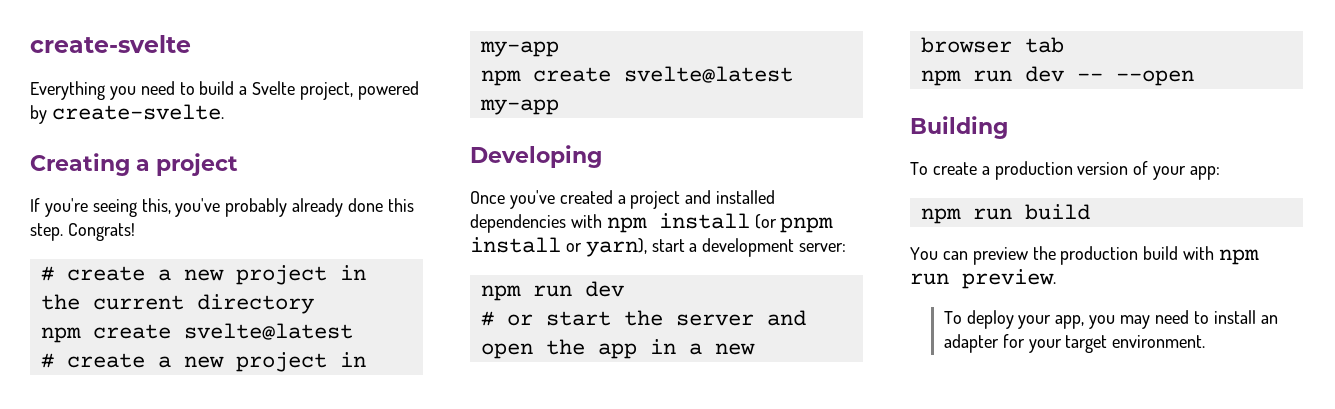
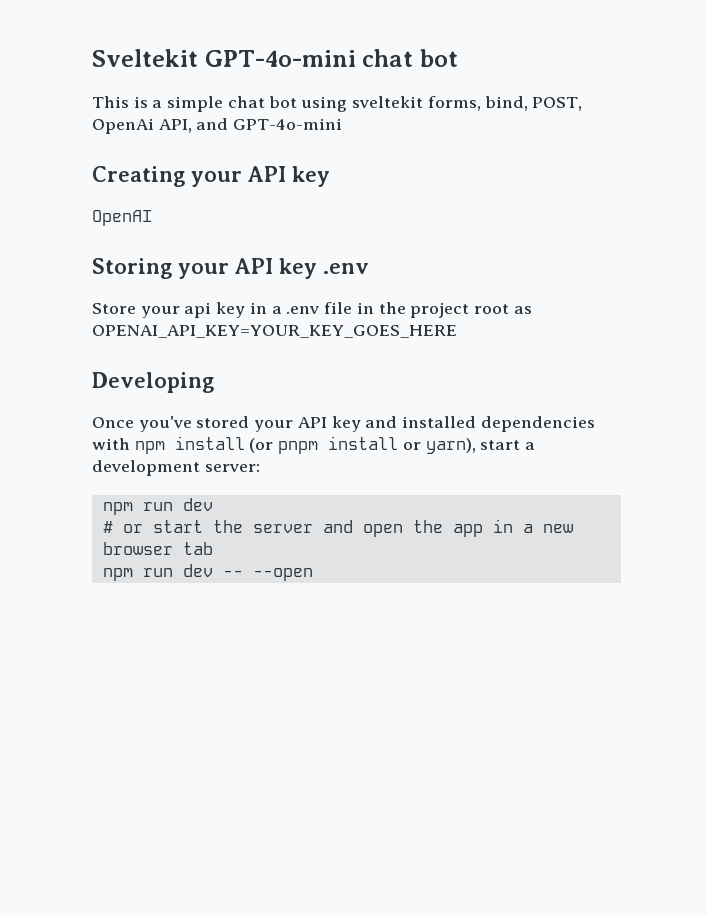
- create-svelte
- Everything you need to build a Svelte project, powered by create-svelte.
- Creating a project
- If you're seeing this, you've probably already done this step. Congrats!
- # create a new project in the current directory
- npm create svelte@latest
- # create a new project in my-app
- npm create svelte@latest my-app
+ Sveltekit GPT-4o-mini chat bot
+ This is a simple chat bot using sveltekit forms, bind, POST, OpenAi API, and GPT-4o-mini
+ Creating your API key
+ OpenAI
+ Storing your API key .env
+ Store your api key in a .env file in the project root as OPENAI_API_KEY=YOUR_KEY_GOES_HERE
- Once you've created a project and installed dependencies with npm install (or pnpm install or yarn), start a development server:
+ Once you've stored your API key and installed dependencies with npm install (or pnpm install or yarn), start a development server:
- Building
- To create a production version of your app:
- npm run build
- You can preview the production build with npm run preview.
- To deploy your app, you may need to install an adapter for your target environment.

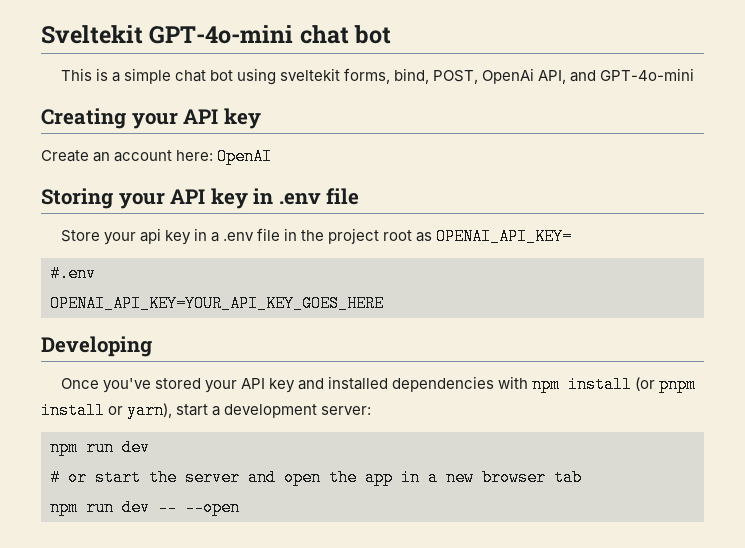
- OpenAI
+ Create an account here: OpenAI
- Storing your API key .env
+ Storing your API key in .env file
- Store your api key in a .env file in the project root as OPENAI_API_KEY=YOUR_KEY_GOES_HERE
+ Store your api key in a .env file in the project root as OPENAI_API_KEY=
+ #.env
+ OPENAI_API_KEY=YOUR_API_KEY_GOES_HERE

